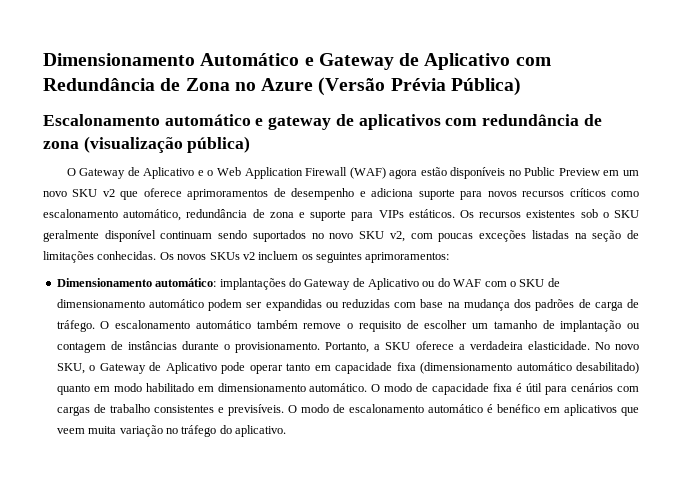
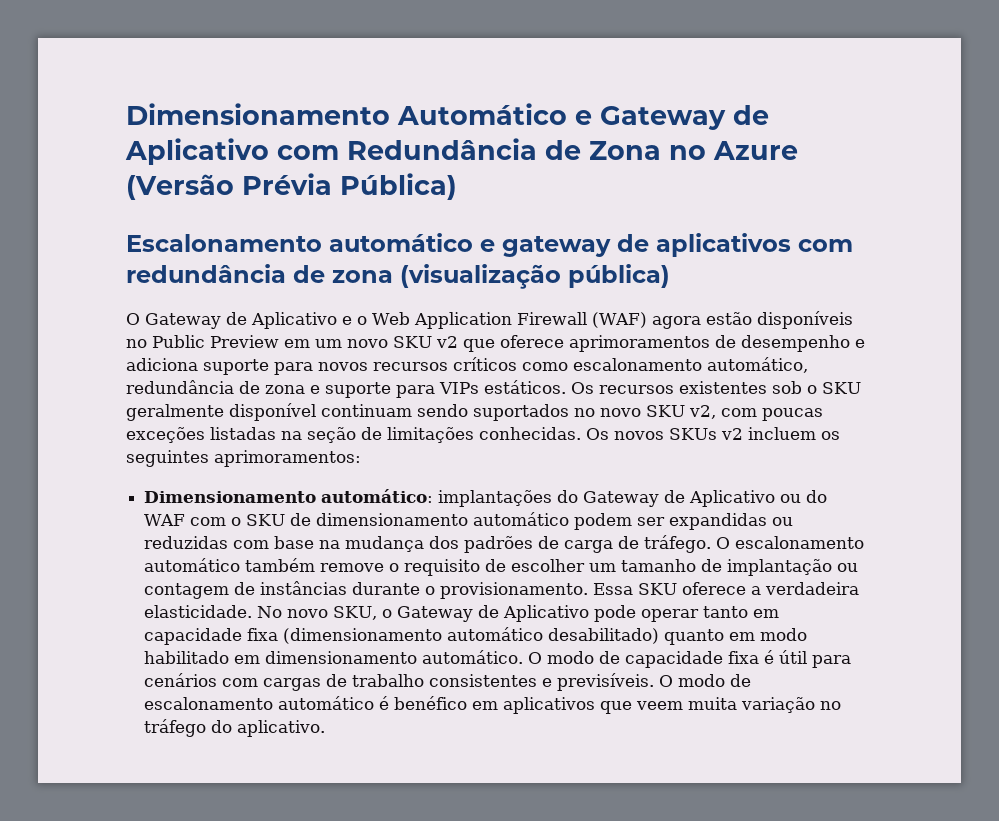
- Portanto, a SKU oferece a verdadeira elasticidade.
+ Essa SKU oferece a verdadeira elasticidade.

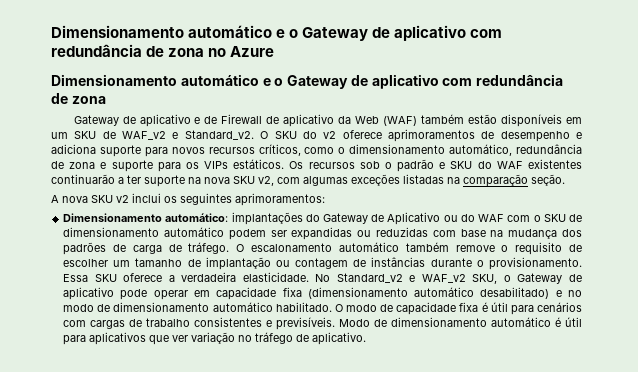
- Dimensionamento Automático e Gateway de Aplicativo com Redundância de Zona no Azure (Versão Prévia Pública)
- Escalonamento automático e gateway de aplicativos com redundância de zona (visualização pública)
- O Gateway de Aplicativo e o Web Application Firewall (WAF) agora estão disponíveis no Public Preview em um novo SKU v2 que oferece aprimoramentos de desempenho e adiciona suporte para novos recursos críticos como escalonamento automático, redundância de zona e suporte para VIPs estáticos.
+ Dimensionamento automático e o Gateway de aplicativo com redundância de zona no Azure
+ Dimensionamento automático e o Gateway de aplicativo com redundância de zona
+ Gateway de aplicativo e de Firewall de aplicativo da Web (WAF) também estão disponíveis em um SKU de WAF_v2 e Standard_v2. O SKU do v2 oferece aprimoramentos de desempenho e adiciona suporte para novos recursos críticos, como o dimensionamento automático, redundância de zona e suporte para os VIPs estáticos.
- Os recursos existentes sob o SKU geralmente disponível continuam sendo suportados no novo SKU v2, com poucas exceções listadas na seção de limitações conhecidas. Os novos SKUs v2 incluem os seguintes aprimoramentos:
+ Os recursos sob o padrão e SKU do WAF existentes continuarão a ter suporte na nova SKU v2, com algumas exceções listadas na comparação seção.
+ A nova SKU v2 inclui os seguintes aprimoramentos:
- No novo SKU, o Gateway de Aplicativo pode operar tanto em capacidade fixa (dimensionamento automático desabilitado) quanto em modo habilitado em dimensionamento automático.
+ No Standard_v2 e WAF_v2 SKU, o Gateway de aplicativo pode operar em capacidade fixa (dimensionamento automático desabilitado) e no modo de dimensionamento automático habilitado.
- O modo de escalonamento automático é benéfico em aplicativos que veem muita variação no tráfego do aplicativo.
+ Modo de dimensionamento automático é útil para aplicativos que ver variação no tráfego de aplicativo.

